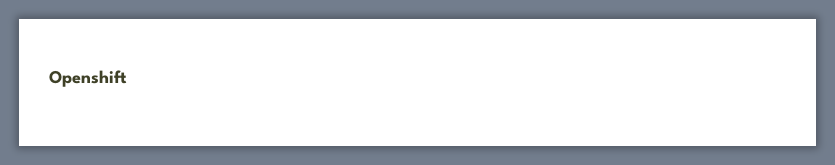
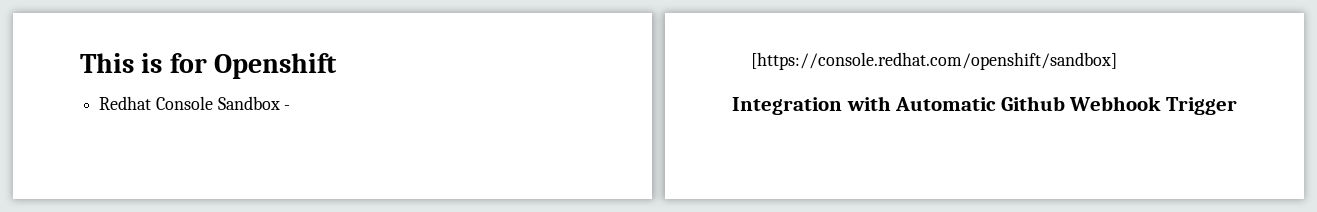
- Openshift
+ This is for Openshift
+ Redhat Console Sandbox - [https://console.redhat.com/openshift/sandbox]
+ Integration with Automatic Github Webhook Trigger

